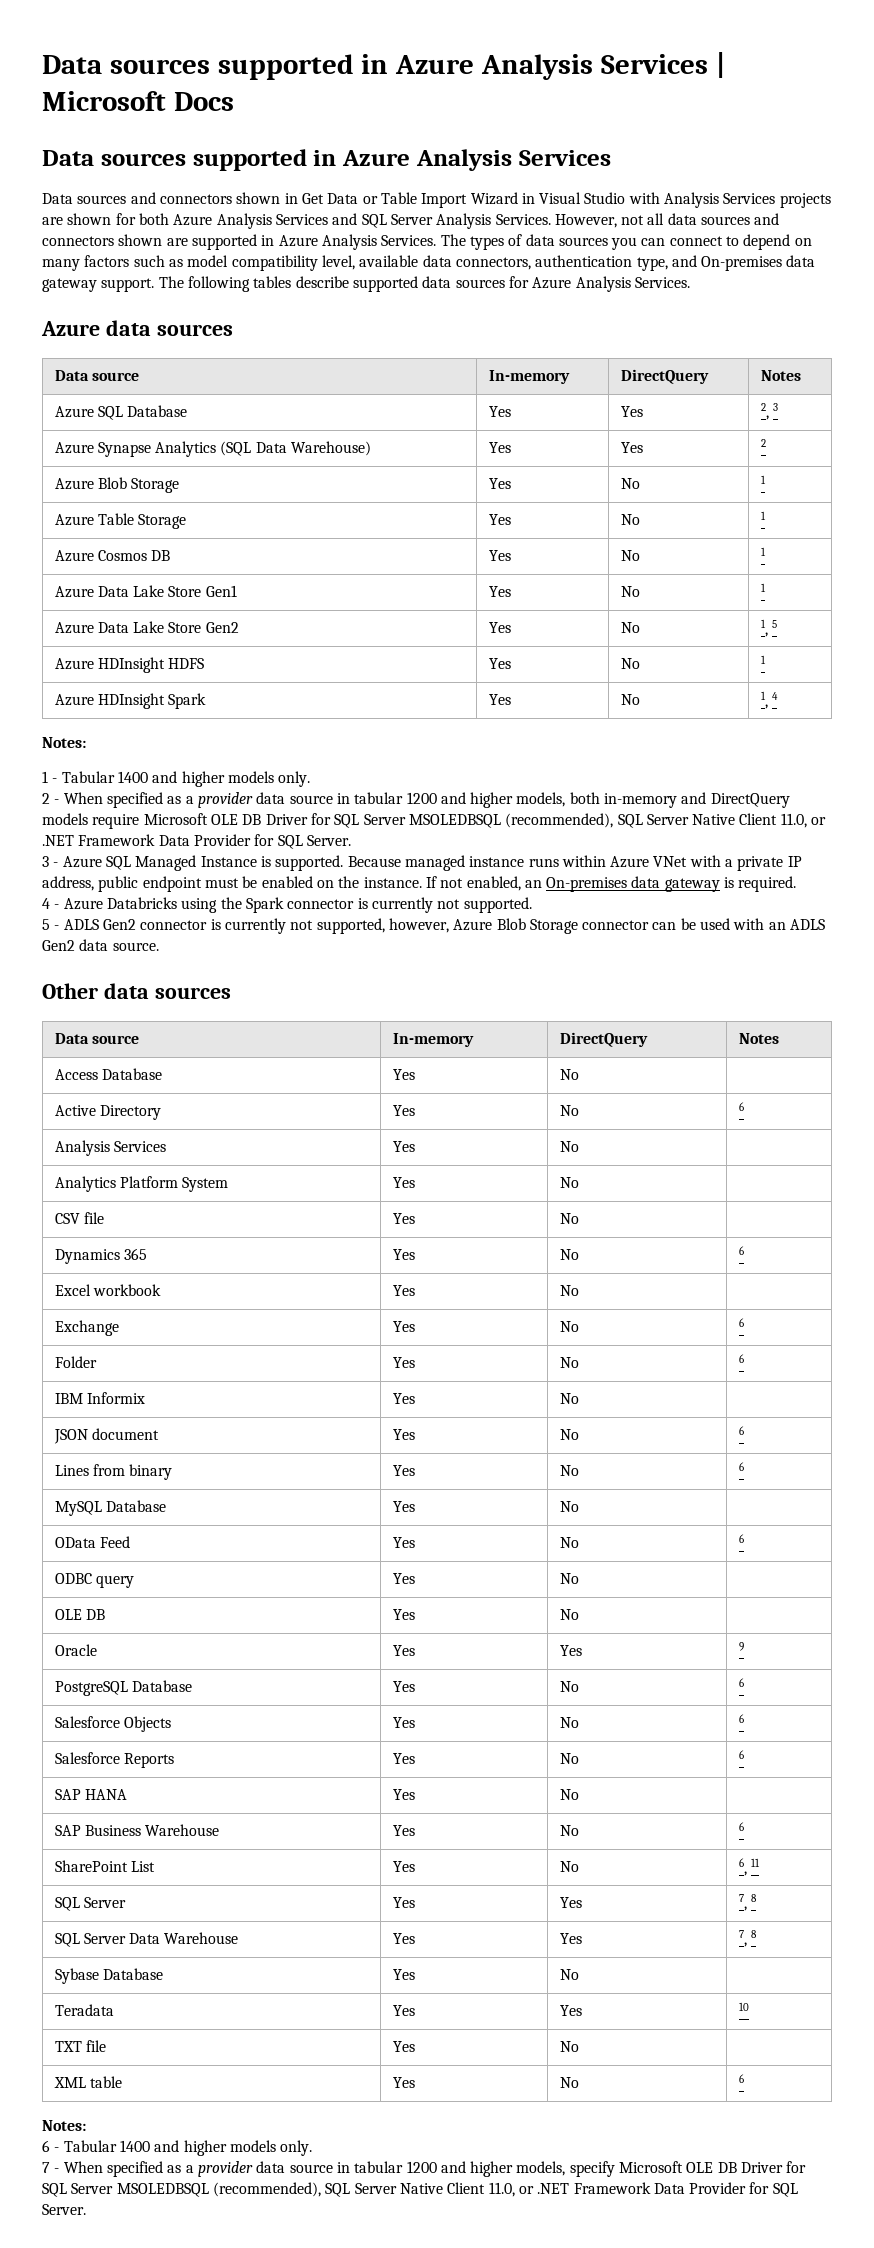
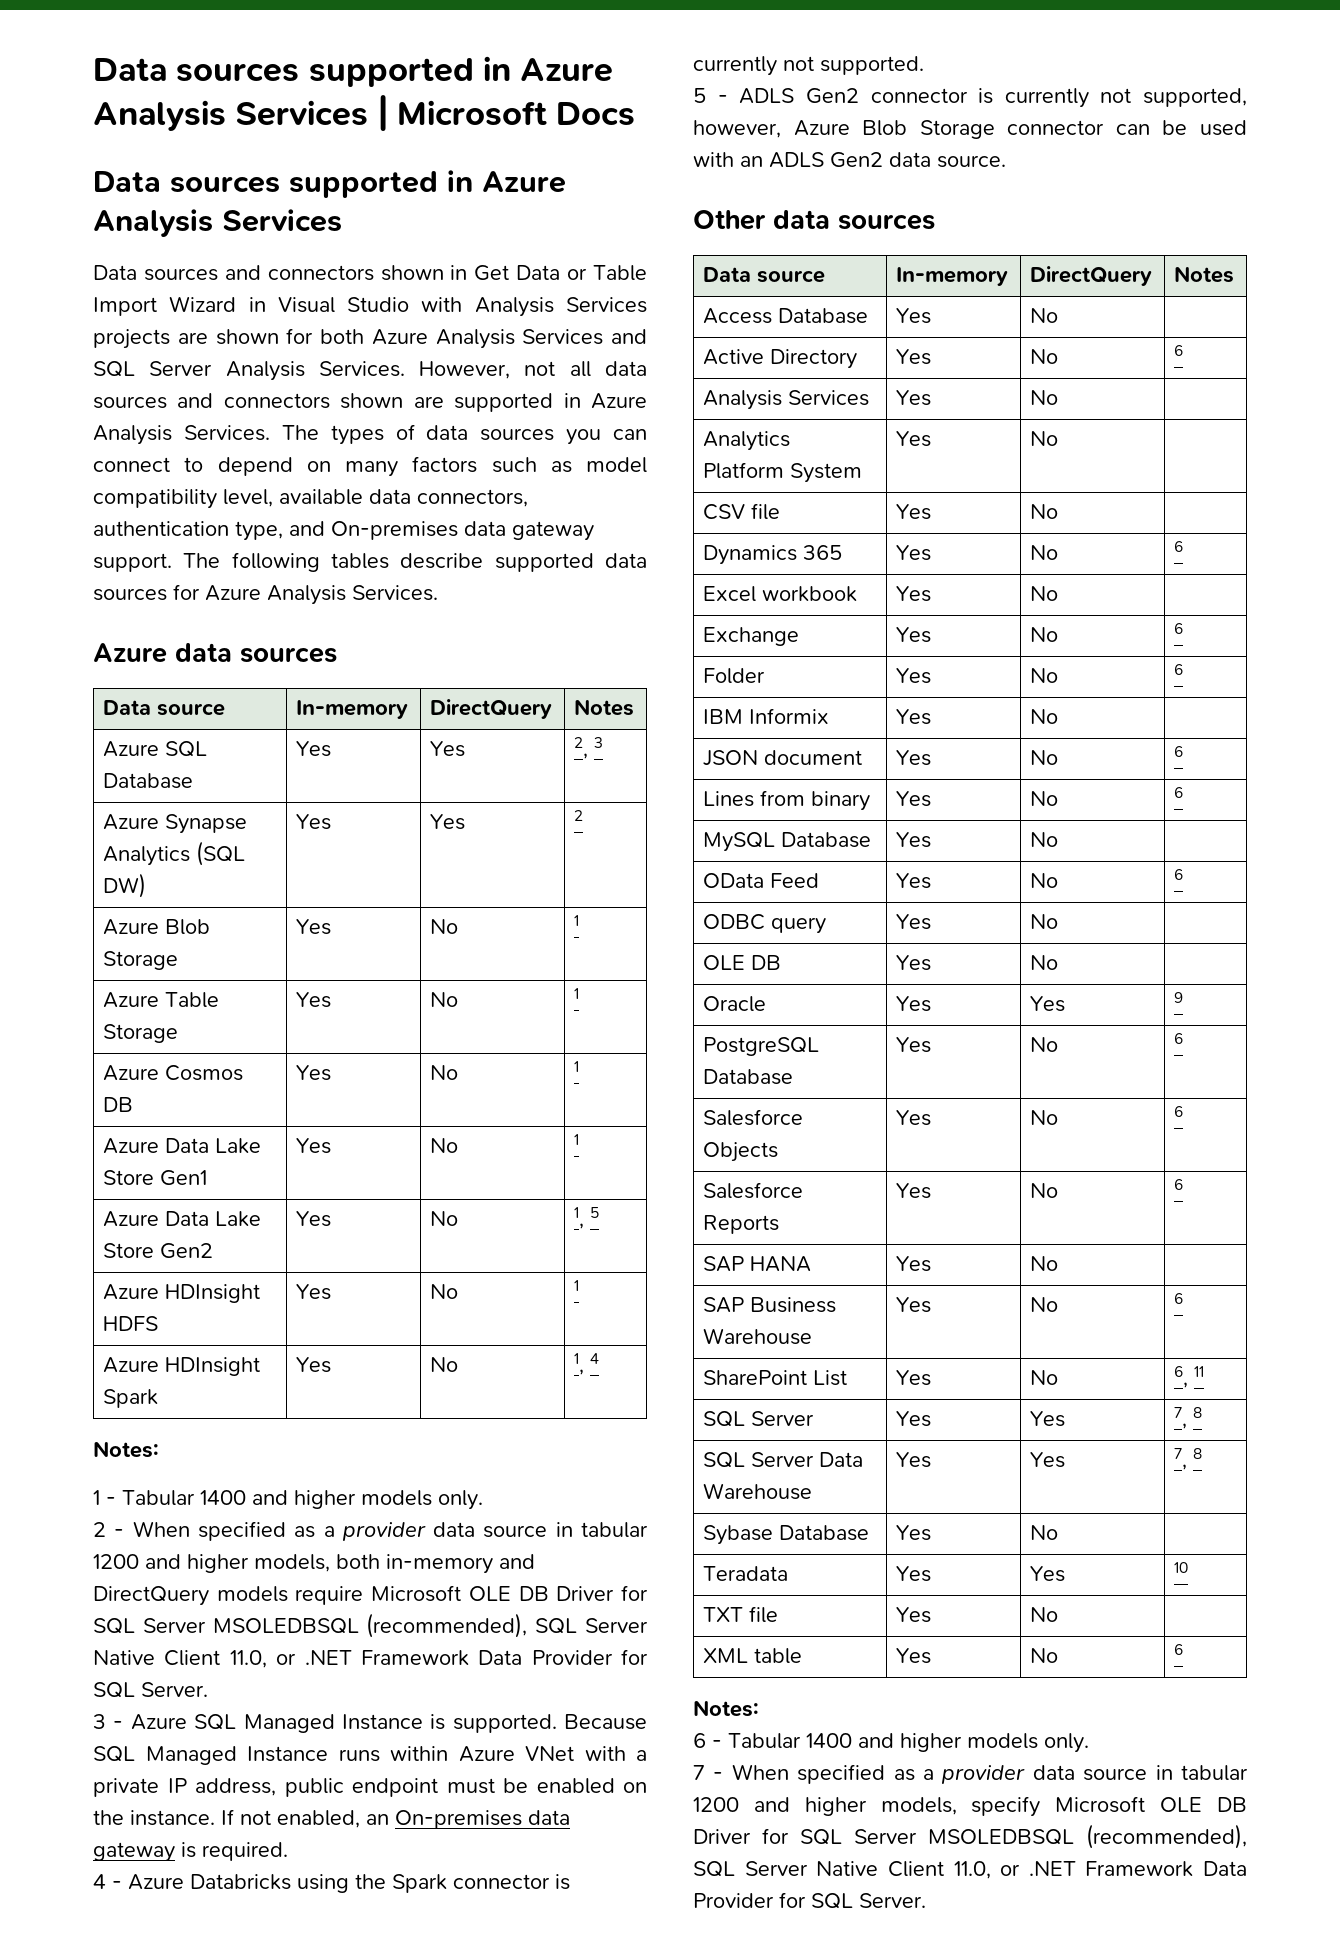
- Azure Synapse Analytics (SQL Data Warehouse) | Yes | Yes | 2
+ Azure Synapse Analytics (SQL DW) | Yes | Yes | 2
- Because managed instance runs within Azure VNet with a private IP address, public endpoint must be enabled on the instance.
+ Because SQL Managed Instance runs within Azure VNet with a private IP address, public endpoint must be enabled on the instance.

